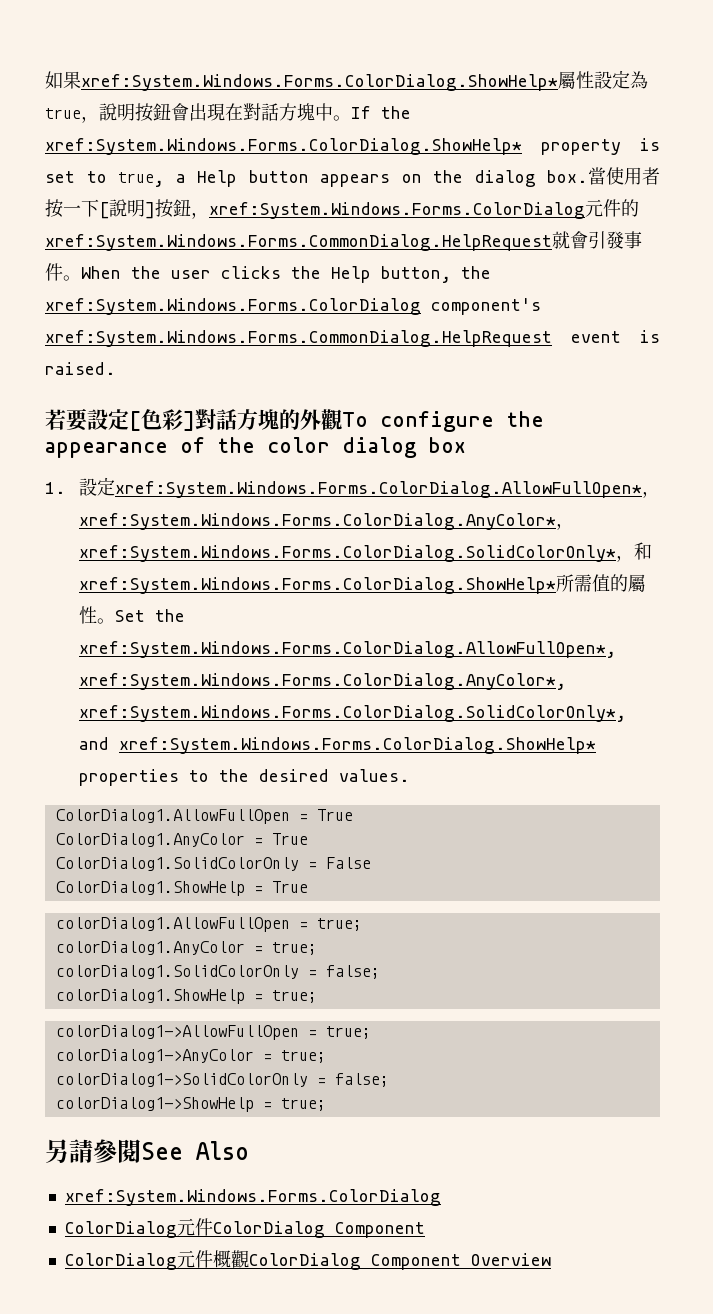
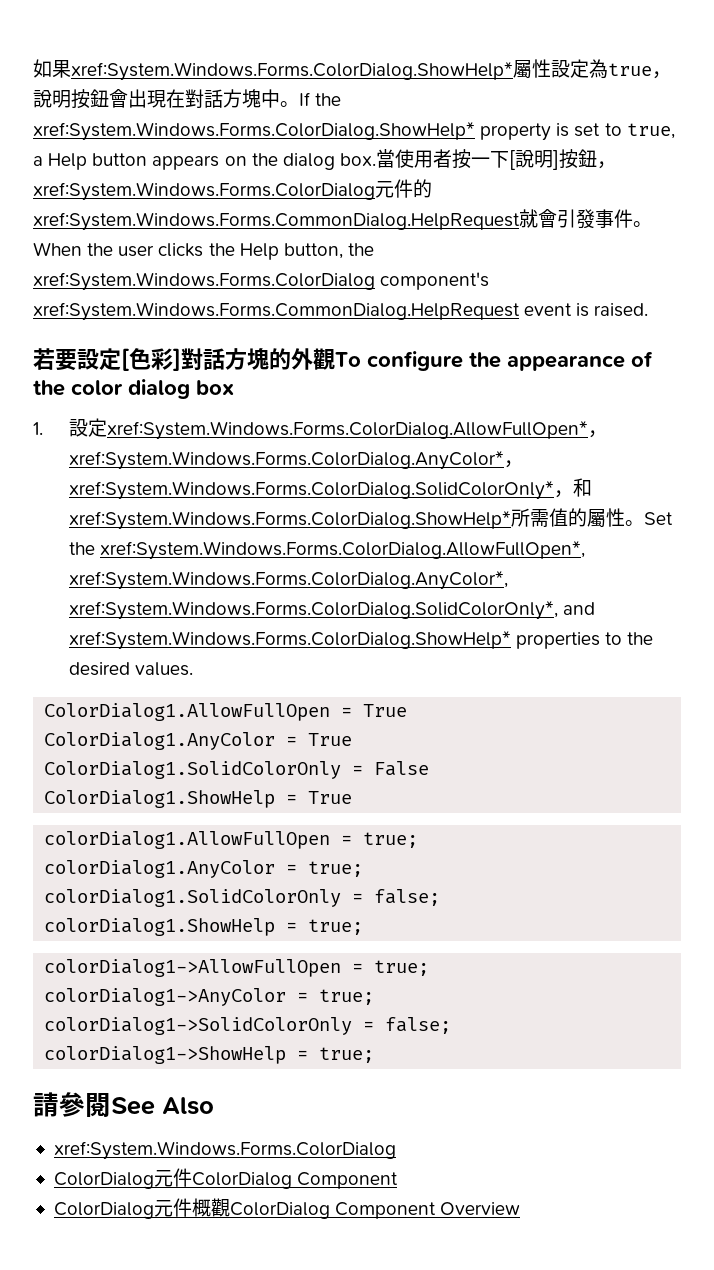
- 另請參閱See Also
+ 請參閱See Also

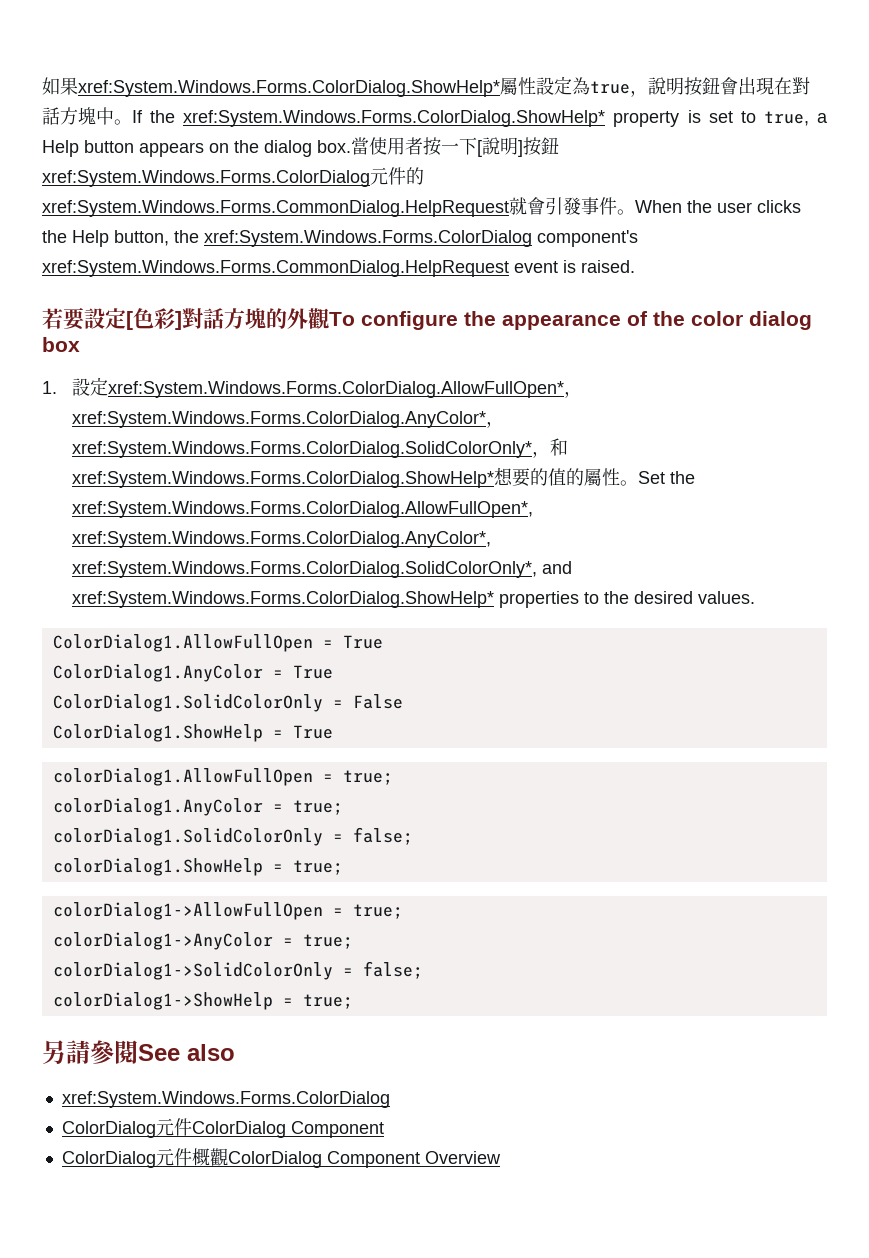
- 當使用者按一下[說明]按鈕，xref:System.Windows.Forms.ColorDialog元件的xref:System.Windows.Forms.CommonDialog.HelpRequest就會引發事件。
+ 當使用者按一下[說明]按鈕xref:System.Windows.Forms.ColorDialog元件的xref:System.Windows.Forms.CommonDialog.HelpRequest就會引發事件。
- 1.設定xref:System.Windows.Forms.ColorDialog.AllowFullOpen*，xref:System.Windows.Forms.ColorDialog.AnyColor*，xref:System.Windows.Forms.ColorDialog.SolidColorOnly*，和xref:System.Windows.Forms.ColorDialog.ShowHelp*所需值的屬性。
+ 1.設定xref:System.Windows.Forms.ColorDialog.AllowFullOpen*，xref:System.Windows.Forms.ColorDialog.AnyColor*，xref:System.Windows.Forms.ColorDialog.SolidColorOnly*，和xref:System.Windows.Forms.ColorDialog.ShowHelp*想要的值的屬性。
- 請參閱See Also
+ 另請參閱See also

